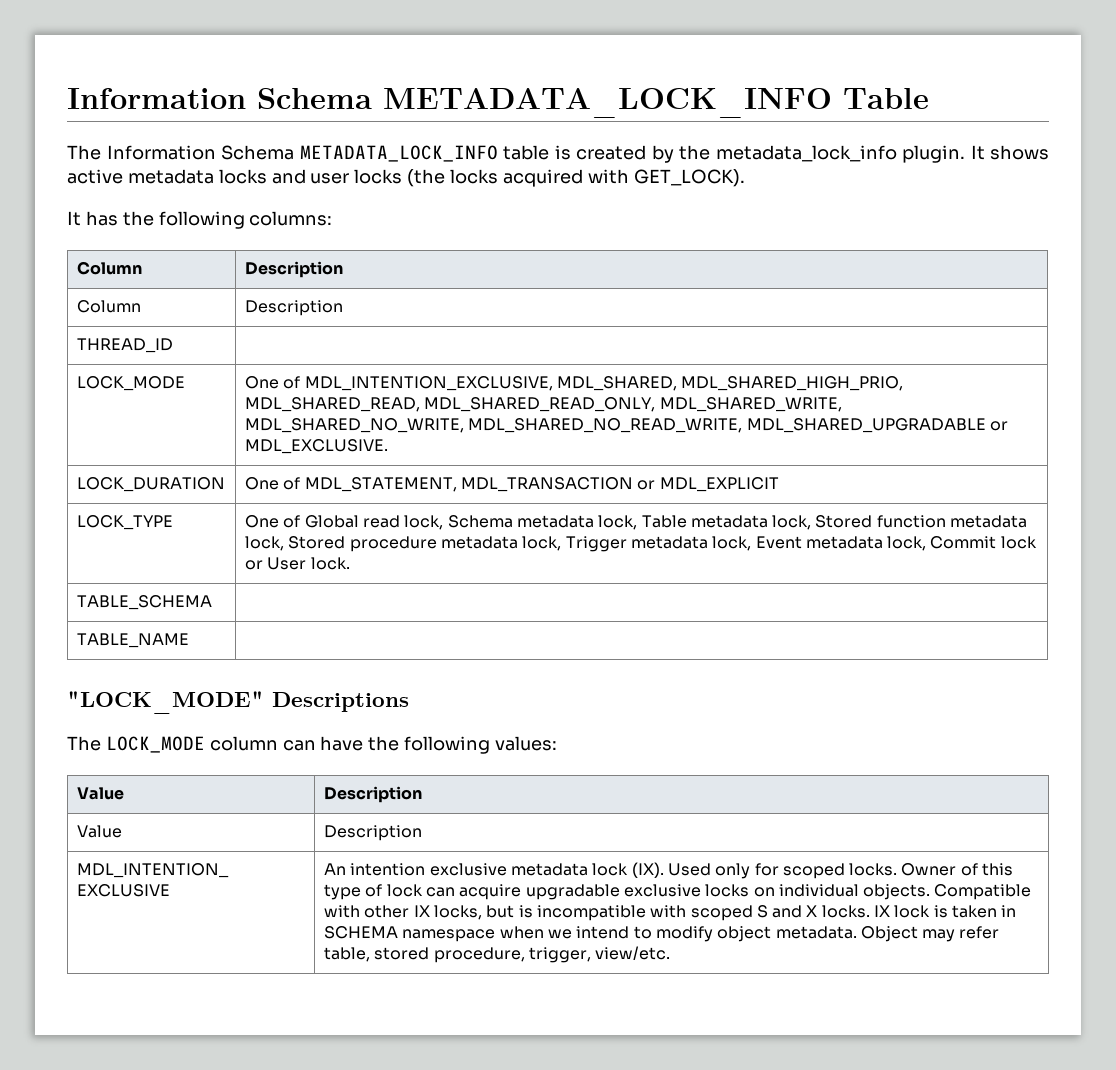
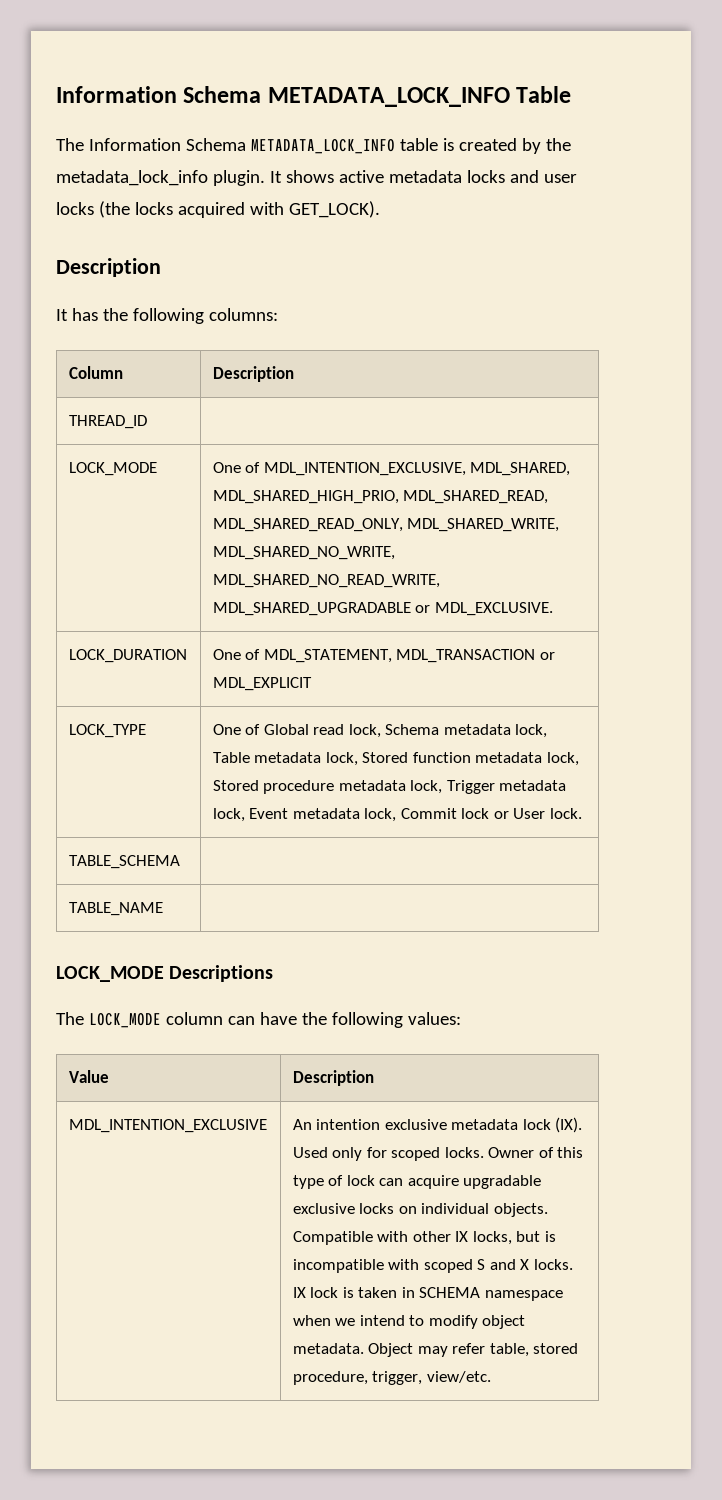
  It shows active metadata locks and user locks (the locks acquired with GET_LOCK).
+ Description
  It has the following columns:
- Column | Description
- "LOCK_MODE" Descriptions
+ LOCK_MODE Descriptions
  The LOCK_MODE column can have the following values:
- Value | Description

